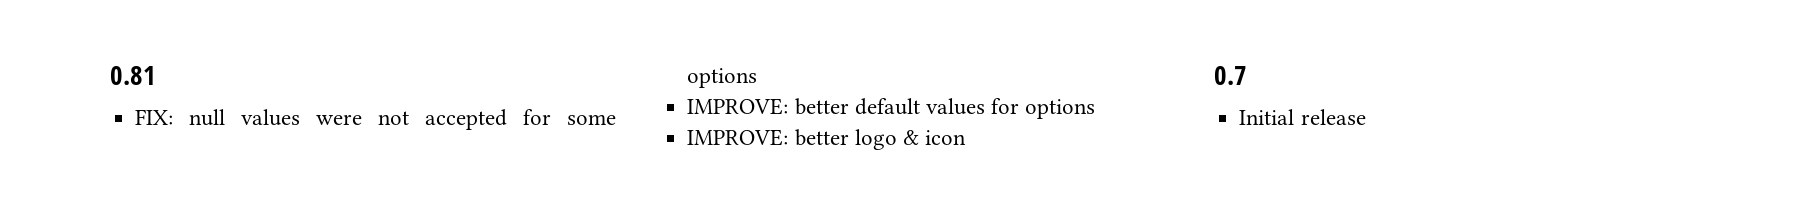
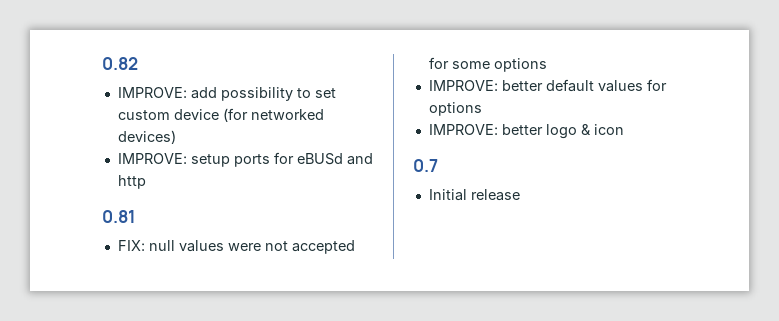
+ 0.82
+ IMPROVE: add possibility to set custom device (for networked devices)
+ IMPROVE: setup ports for eBUSd and http

